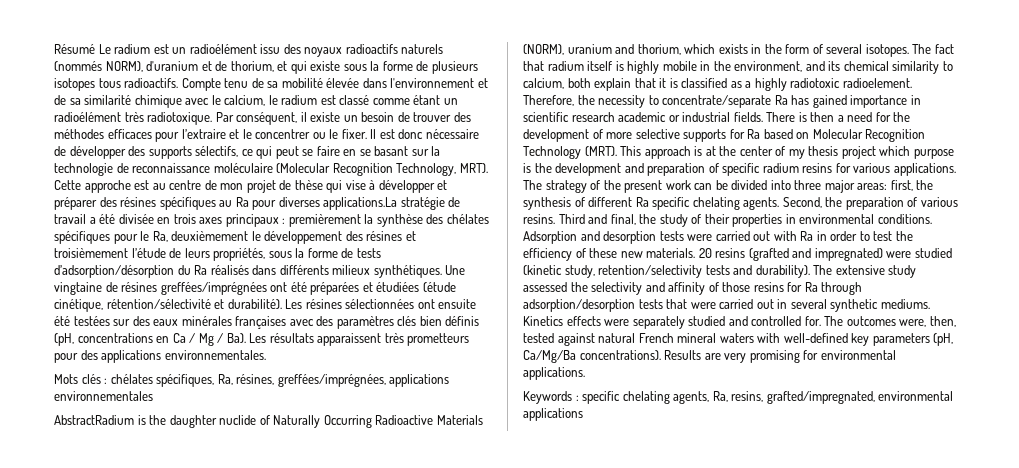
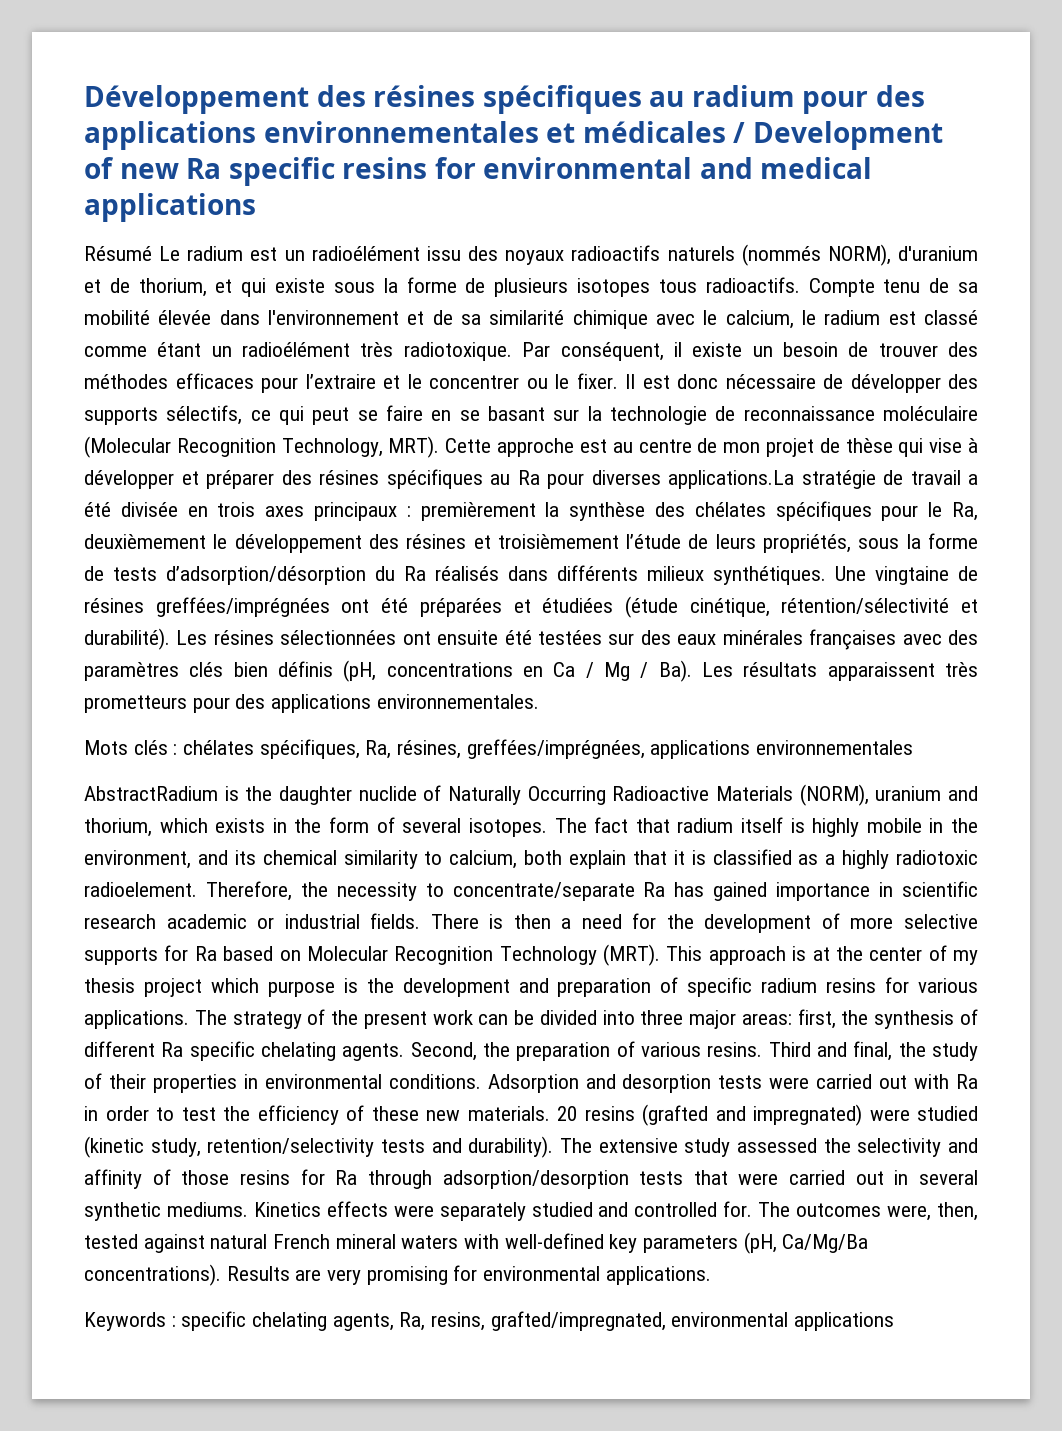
+ Développement des résines spécifiques au radium pour des applications environnementales et médicales / Development of new Ra specific resins for environmental and medical applications

